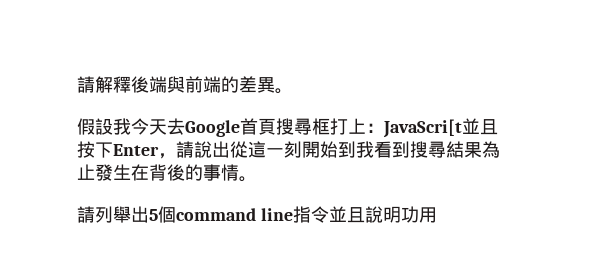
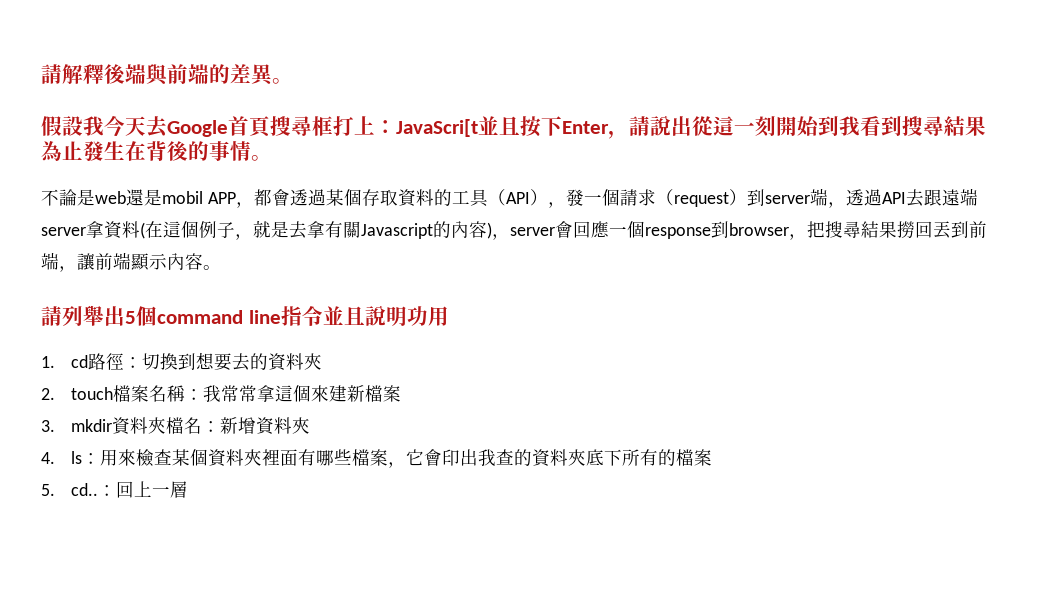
+ 不論是web還是mobil APP，都會透過某個存取資料的工具（API），發一個請求（request）到server端，透過API去跟遠端server拿資料(在這個例子，就是去拿有關Javascript的內容)，server會回應一個response到browser，把搜尋結果撈回丟到前端，讓前端顯示內容。
+ 1. cd路徑：切換到想要去的資料夾
+ 2. touch檔案名稱：我常常拿這個來建新檔案
+ 3. mkdir資料夾檔名：新增資料夾
+ 4. ls：用來檢查某個資料夾裡面有哪些檔案，它會印出我查的資料夾底下所有的檔案
+ 5. cd..：回上一層

